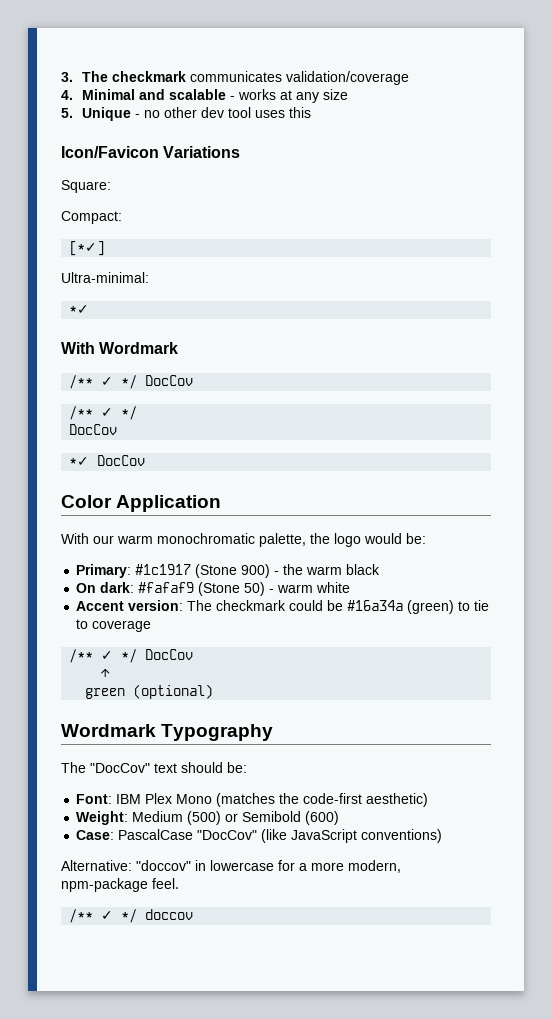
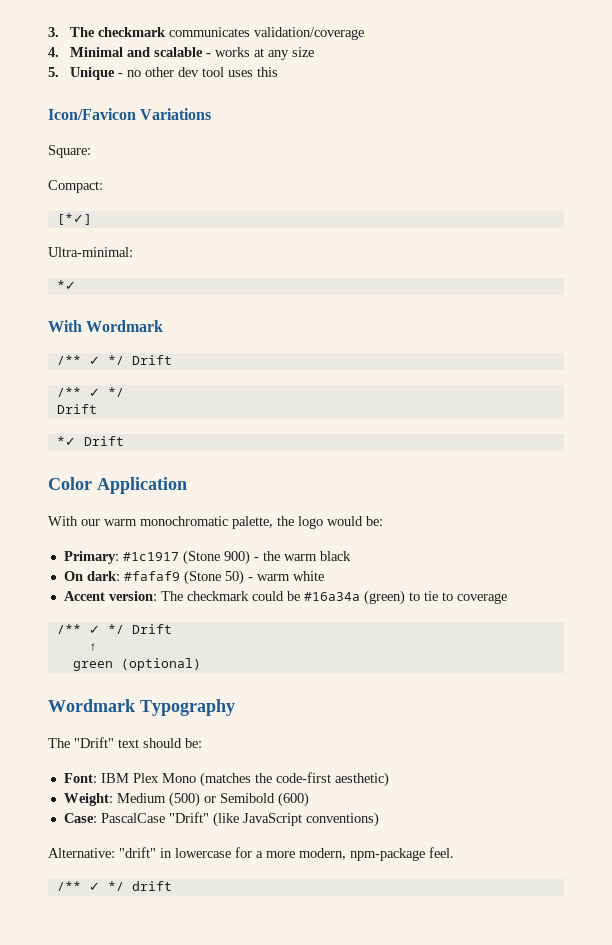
  With Wordmark
- /** ✓ */ DocCov
+ /** ✓ */ Drift
  /** ✓ */
- DocCov
- *✓ DocCov
+ Drift
+ *✓ Drift
  Accent version: The checkmark could be #16a34a (green) to tie to coverage
- /** ✓ */ DocCov
+ /** ✓ */ Drift
- The "DocCov" text should be:
+ The "Drift" text should be:
- Case: PascalCase "DocCov" (like JavaScript conventions)
+ Case: PascalCase "Drift" (like JavaScript conventions)
- Alternative: "doccov" in lowercase for a more modern, npm-package feel.
+ Alternative: "drift" in lowercase for a more modern, npm-package feel.
- /** ✓ */ doccov
+ /** ✓ */ drift

